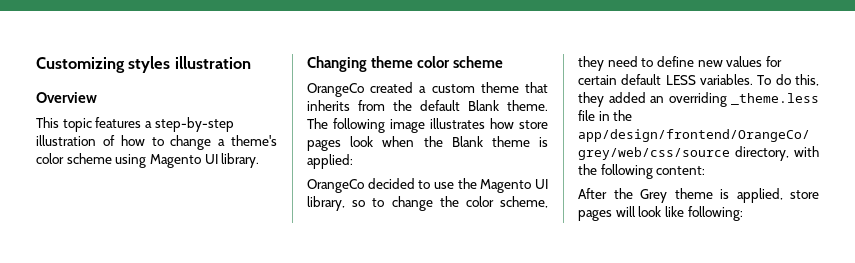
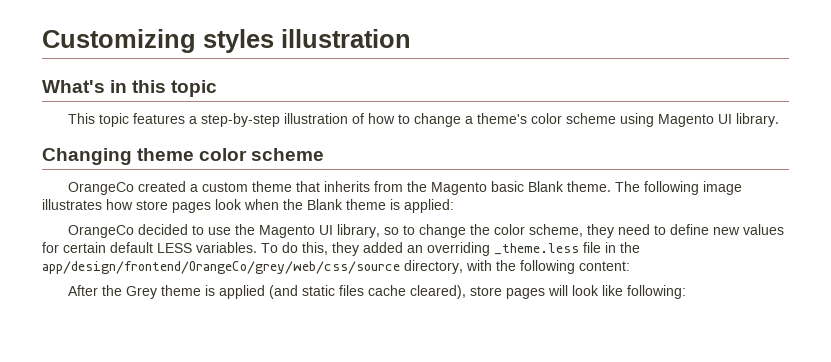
- Overview
+ What's in this topic
- OrangeCo created a custom theme that inherits from the default Blank theme.
+ OrangeCo created a custom theme that inherits from the Magento basic Blank theme.
- After the Grey theme is applied, store pages will look like following:
+ After the Grey theme is applied (and static files cache cleared), store pages will look like following:

